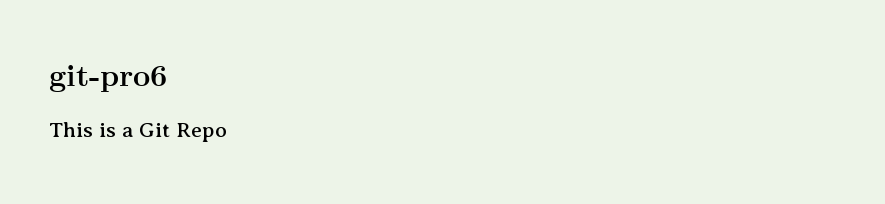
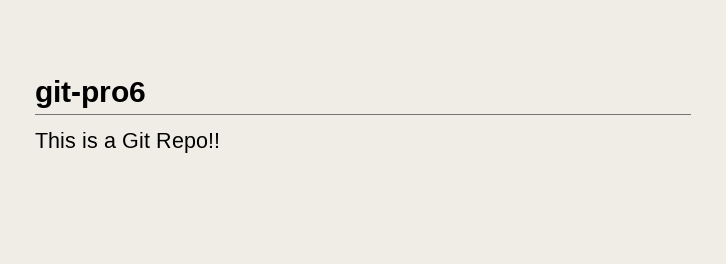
- This is a Git Repo
+ This is a Git Repo!!

